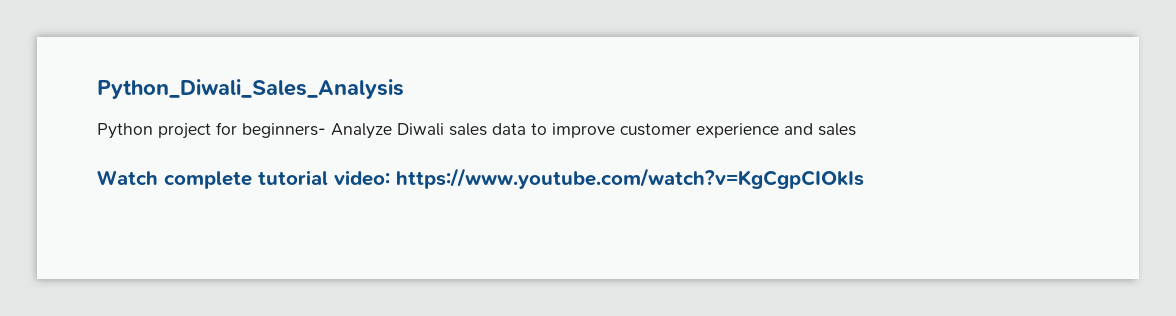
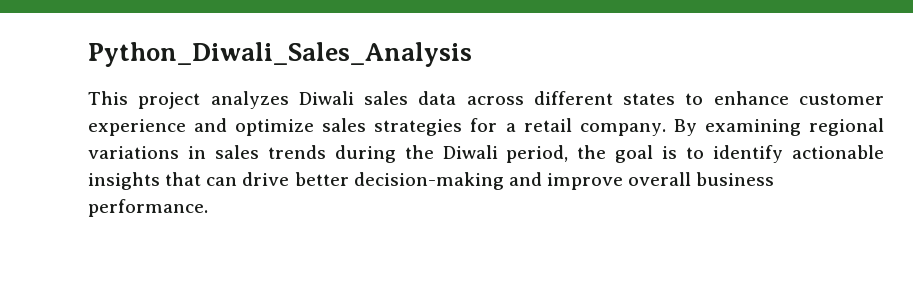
- Python project for beginners- Analyze Diwali sales data to improve customer experience and sales
- Watch complete tutorial video: https://www.youtube.com/watch?v=KgCgpCIOkIs
+ This project analyzes Diwali sales data across different states to enhance customer experience and optimize sales strategies for a retail company. By examining regional variations in sales trends during the Diwali period, the goal is to identify actionable insights that can drive better decision-making and improve overall business performance.

